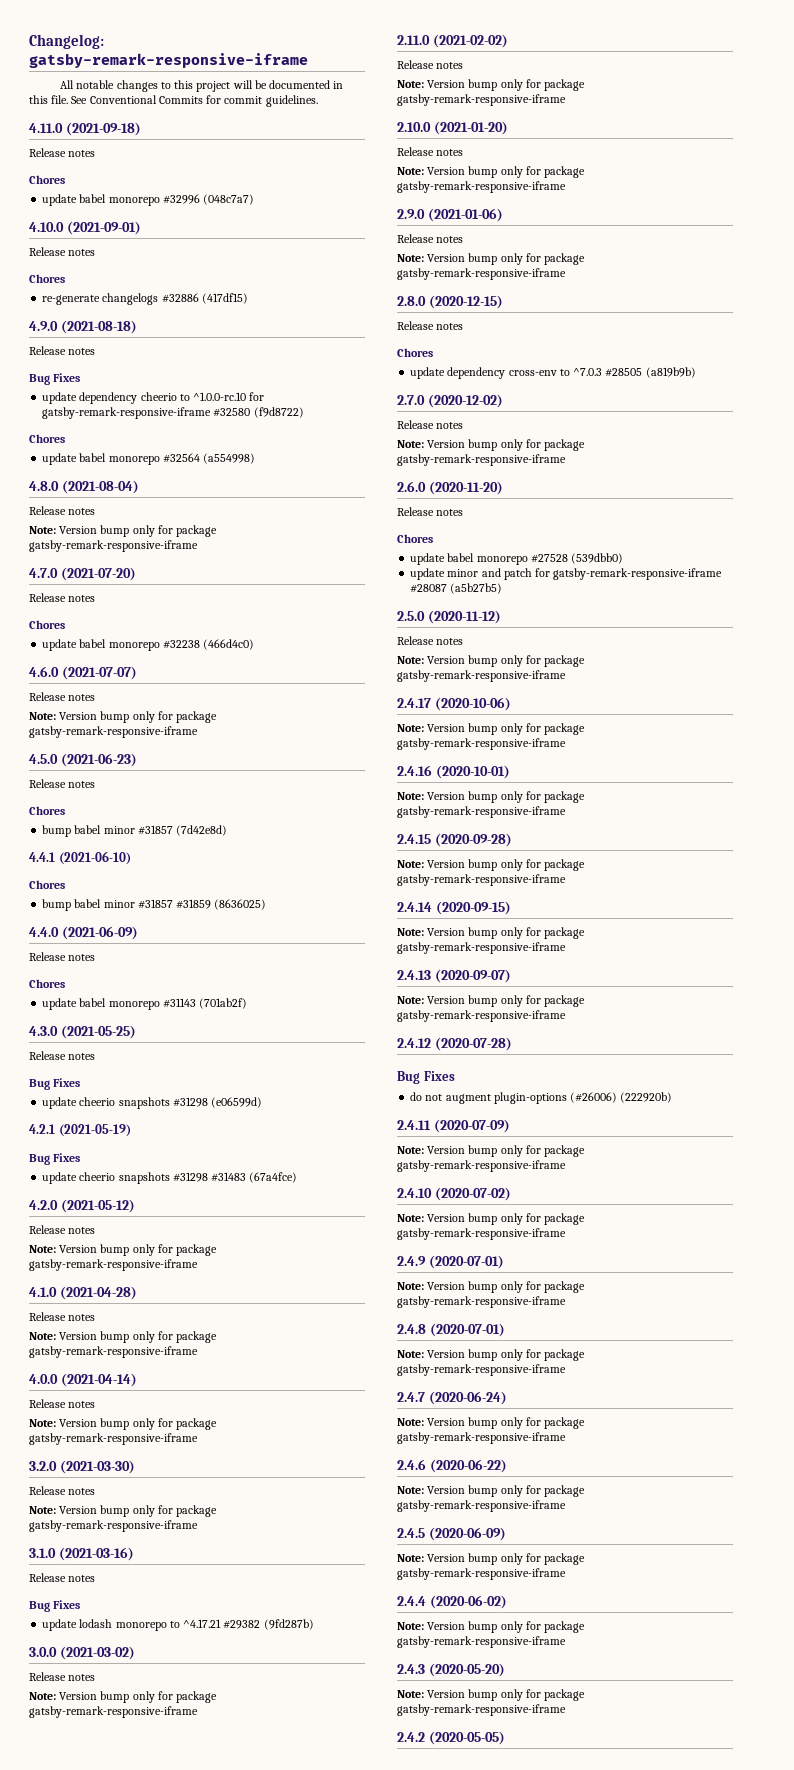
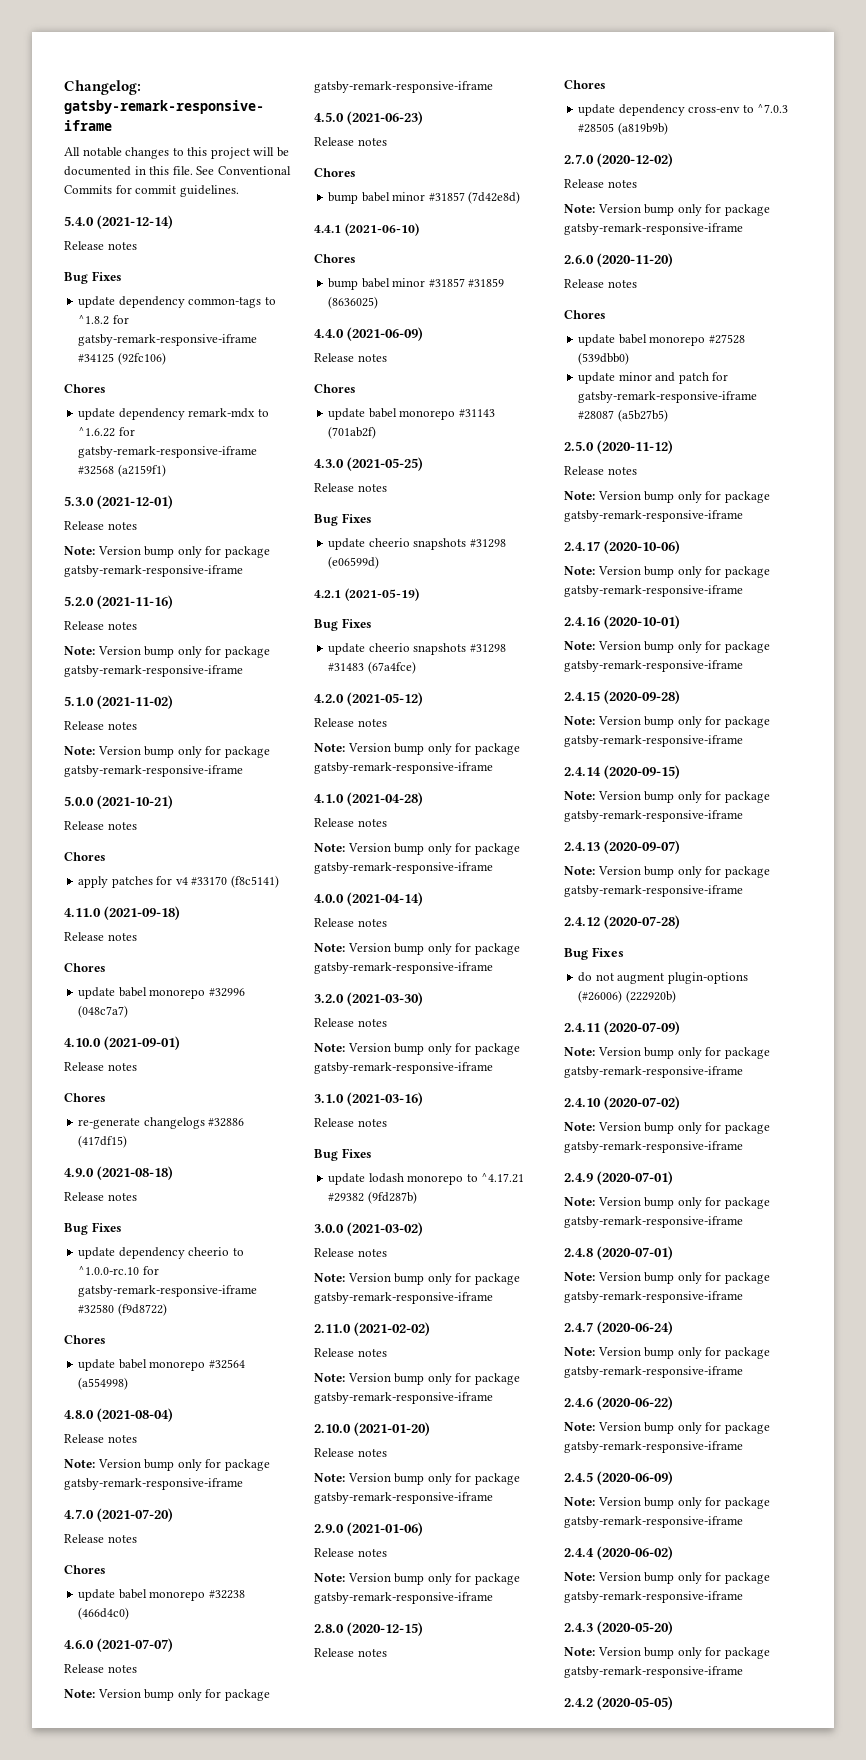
+ 5.4.0 (2021-12-14)
+ Release notes
+ Bug Fixes
+ update dependency common-tags to ^1.8.2 for gatsby-remark-responsive-iframe #34125 (92fc106)
+ Chores
+ update dependency remark-mdx to ^1.6.22 for gatsby-remark-responsive-iframe #32568 (a2159f1)
+ 5.3.0 (2021-12-01)
+ Release notes
+ Note: Version bump only for package gatsby-remark-responsive-iframe
+ 5.2.0 (2021-11-16)
+ Release notes
+ Note: Version bump only for package gatsby-remark-responsive-iframe
+ 5.1.0 (2021-11-02)
+ Release notes
+ Note: Version bump only for package gatsby-remark-responsive-iframe
+ 5.0.0 (2021-10-21)
+ Release notes
+ Chores
+ apply patches for v4 #33170 (f8c5141)

